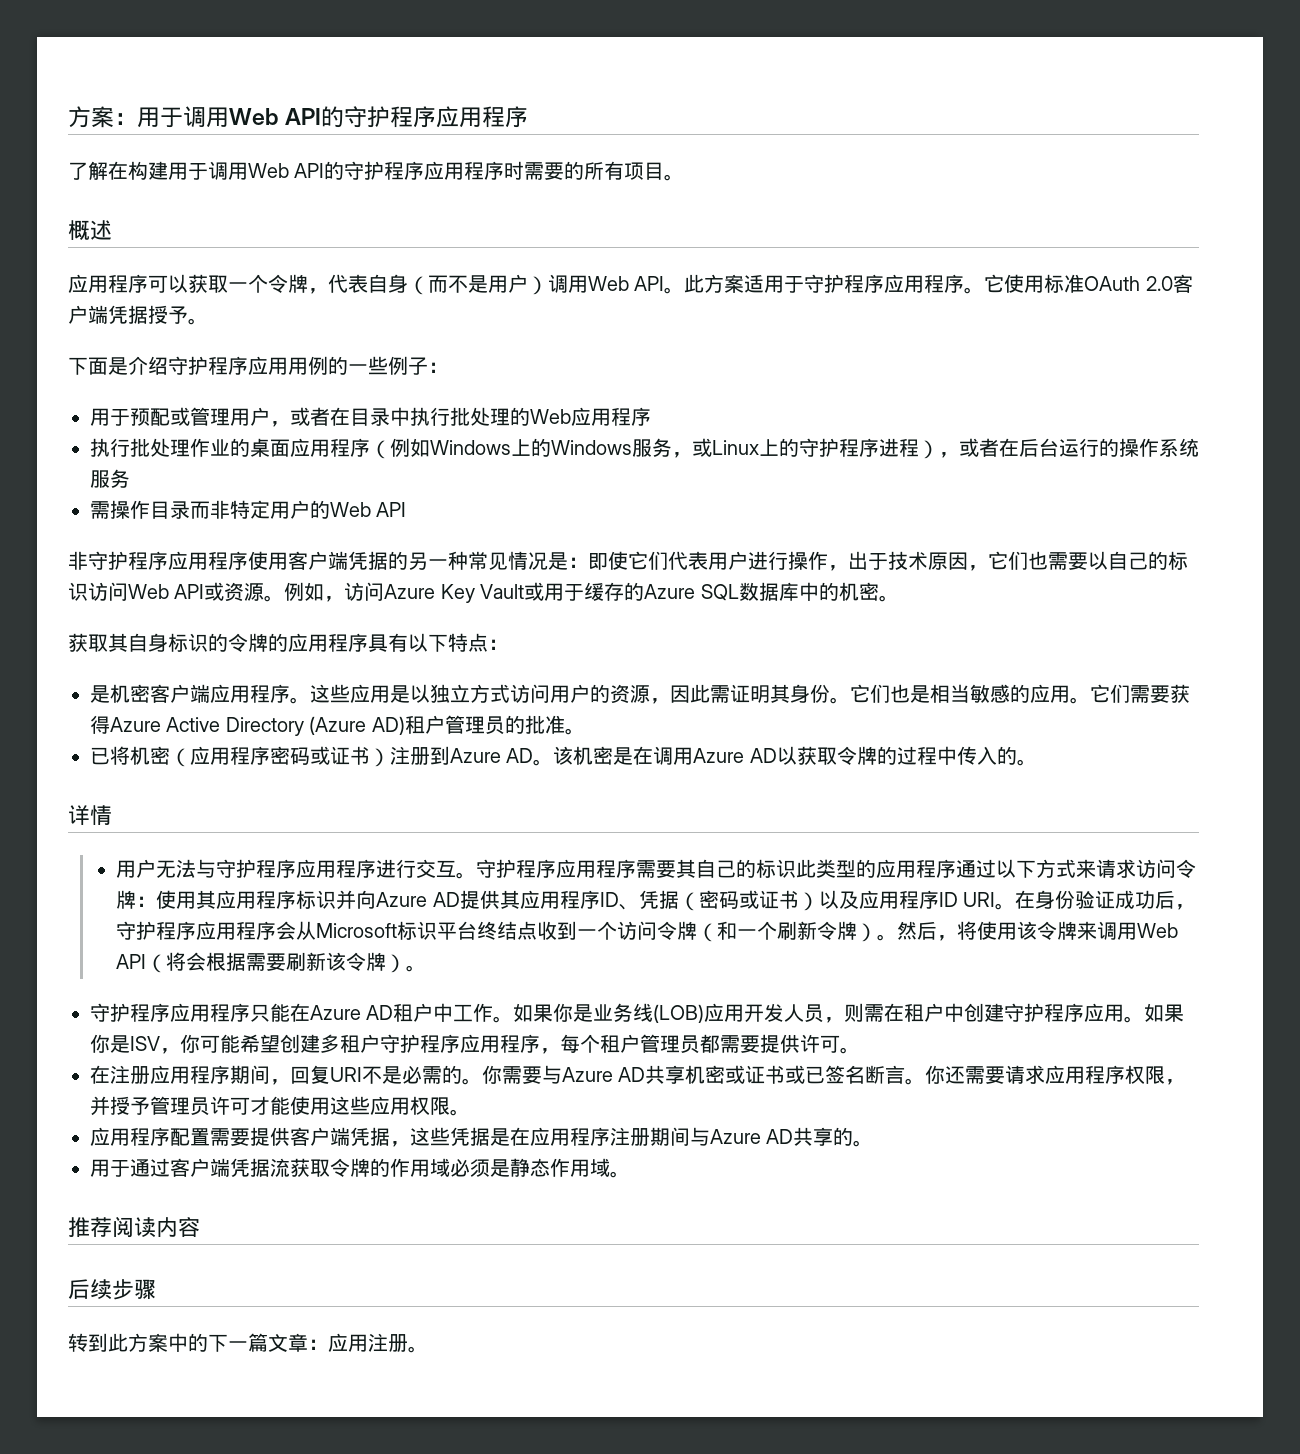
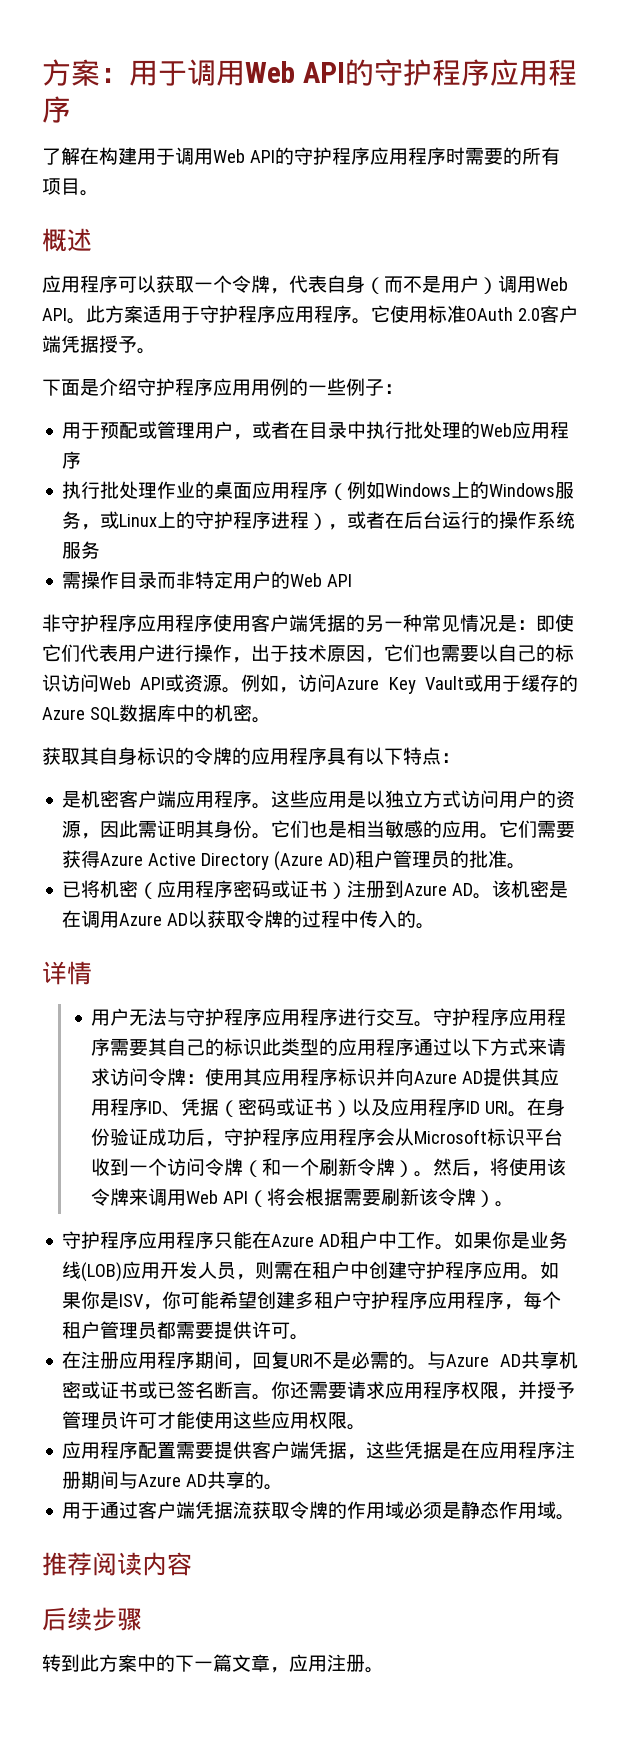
- 在身份验证成功后，守护程序应用程序会从Microsoft标识平台终结点收到一个访问令牌（和一个刷新令牌）。
+ 在身份验证成功后，守护程序应用程序会从Microsoft标识平台收到一个访问令牌（和一个刷新令牌）。
- 你需要与Azure AD共享机密或证书或已签名断言。
+ 与Azure AD共享机密或证书或已签名断言。
- 转到此方案中的下一篇文章：应用注册。
+ 转到此方案中的下一篇文章，应用注册。

